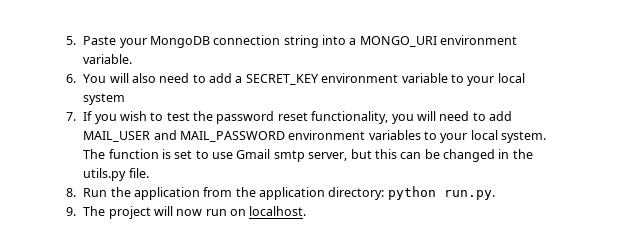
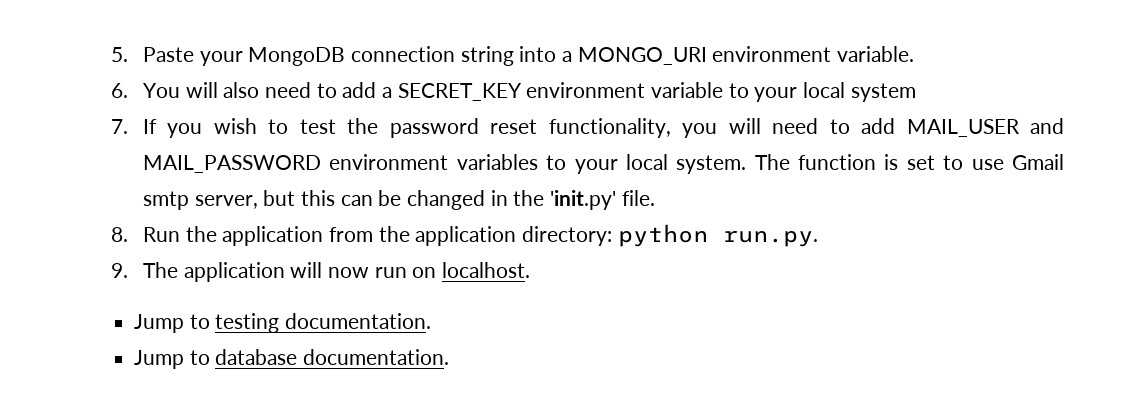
- The function is set to use Gmail smtp server, but this can be changed in the utils.py file.
+ The function is set to use Gmail smtp server, but this can be changed in the 'init.py' file.
- 9. The project will now run on localhost.
+ 9. The application will now run on localhost.
+ Jump to testing documentation.
+ Jump to database documentation.

